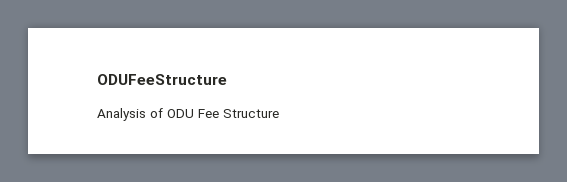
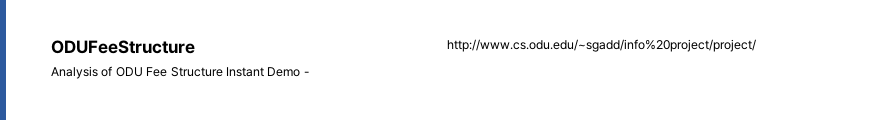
- Analysis of ODU Fee Structure
+ Analysis of ODU Fee Structure Instant Demo - http://www.cs.odu.edu/~sgadd/info%20project/project/

